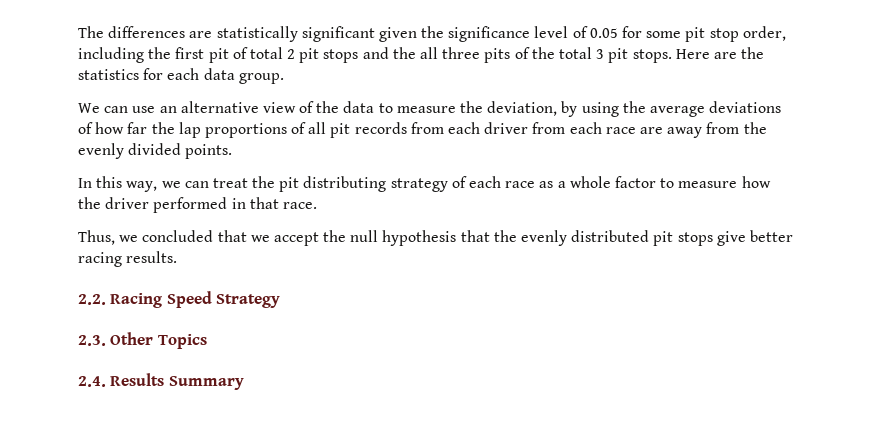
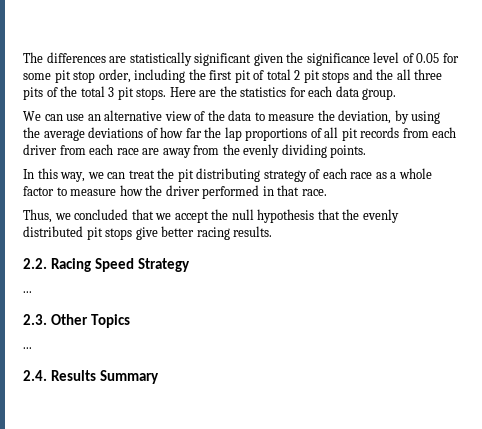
- We can use an alternative view of the data to measure the deviation, by using the average deviations of how far the lap proportions of all pit records from each driver from each race are away from the evenly divided points.
+ We can use an alternative view of the data to measure the deviation, by using the average deviations of how far the lap proportions of all pit records from each driver from each race are away from the evenly dividing points.
  2.2. Racing Speed Strategy
+ ...
  2.3. Other Topics
+ ...

